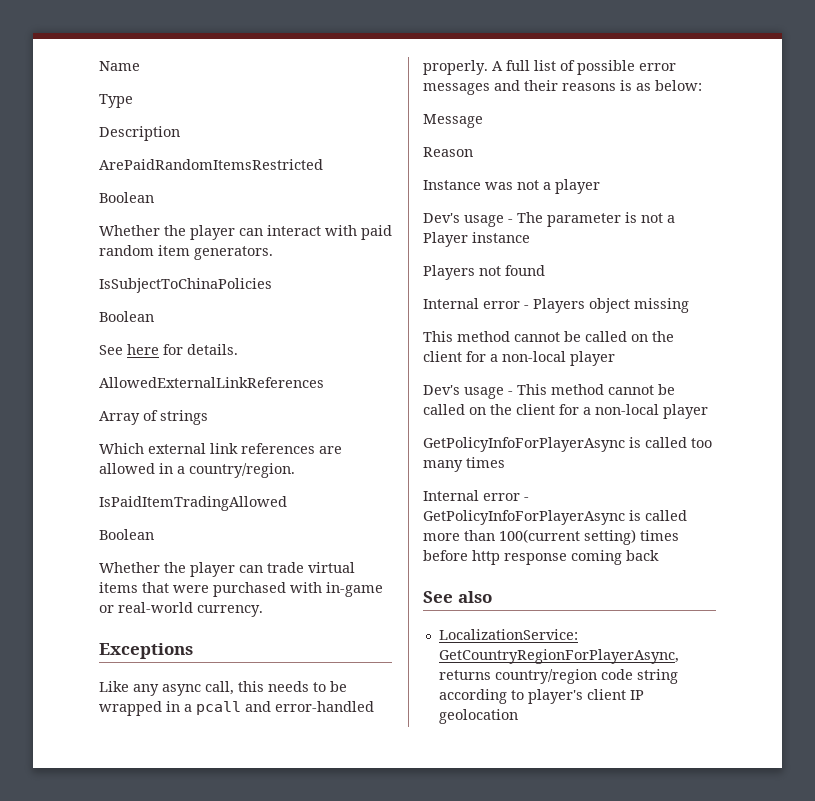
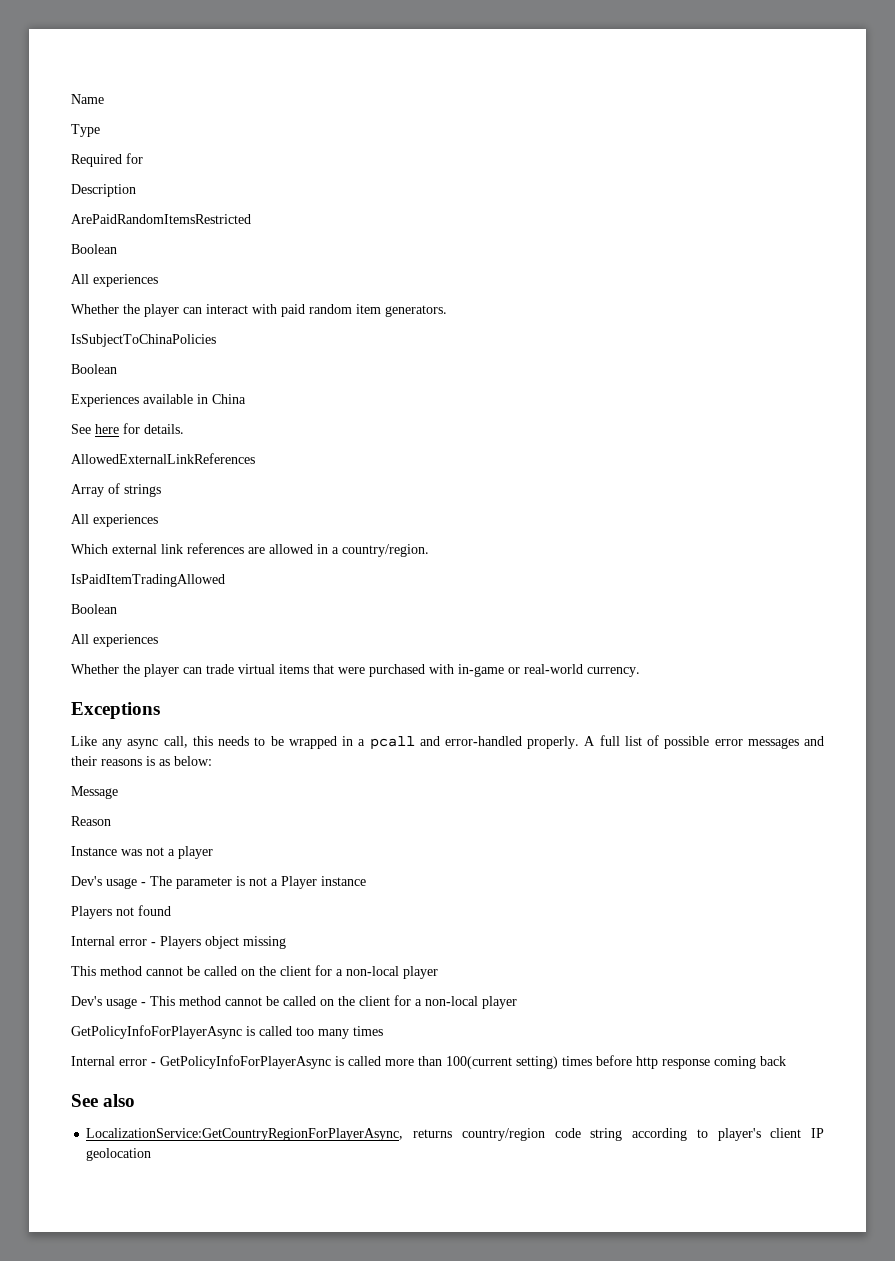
+ Required for
  ArePaidRandomItemsRestricted
  Boolean
+ All experiences
+ Experiences available in China
  Array of strings
+ All experiences
  IsPaidItemTradingAllowed
  Boolean
+ All experiences

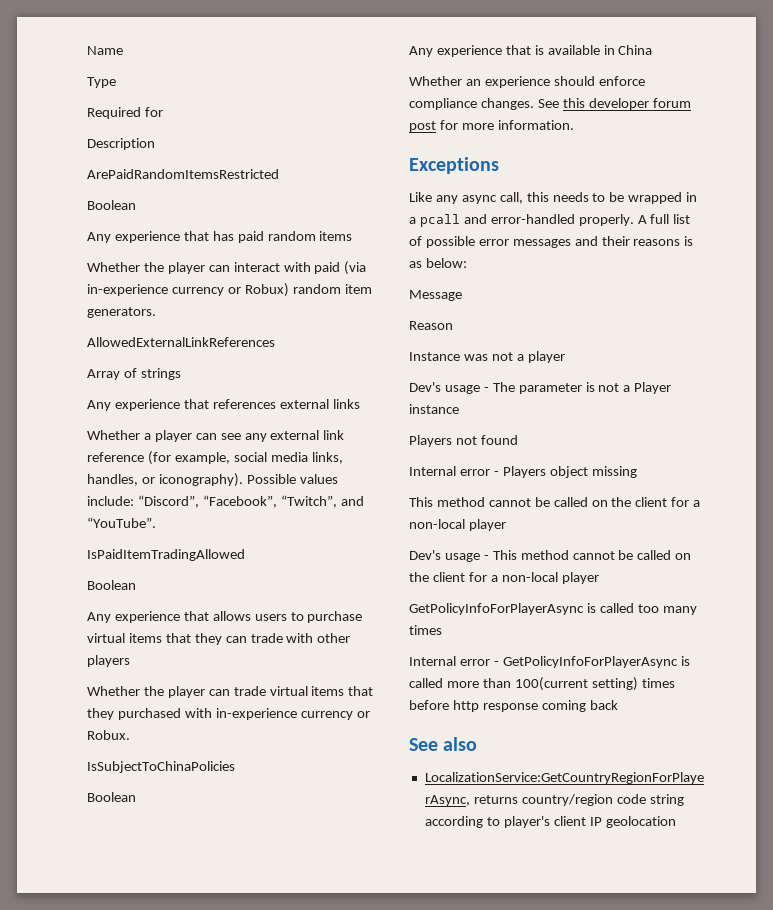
  ArePaidRandomItemsRestricted
  Boolean
- All experiences
+ Any experience that has paid random items
- Whether the player can interact with paid random item generators.
- IsSubjectToChinaPolicies
- Boolean
- Experiences available in China
- See here for details.
+ Whether the player can interact with paid (via in-experience currency or Robux) random item generators.
  AllowedExternalLinkReferences
  Array of strings
- All experiences
- Which external link references are allowed in a country/region.
+ Any experience that references external links
+ Whether a player can see any external link reference (for example, social media links, handles, or iconography). Possible values include: “Discord”, “Facebook”, “Twitch”, and “YouTube”.
  IsPaidItemTradingAllowed
  Boolean
- All experiences
+ Any experience that allows users to purchase virtual items that they can trade with other players
- Whether the player can trade virtual items that were purchased with in-game or real-world currency.
+ Whether the player can trade virtual items that they purchased with in-experience currency or Robux.
+ IsSubjectToChinaPolicies
+ Boolean
+ Any experience that is available in China
+ Whether an experience should enforce compliance changes. See this developer forum post for more information.

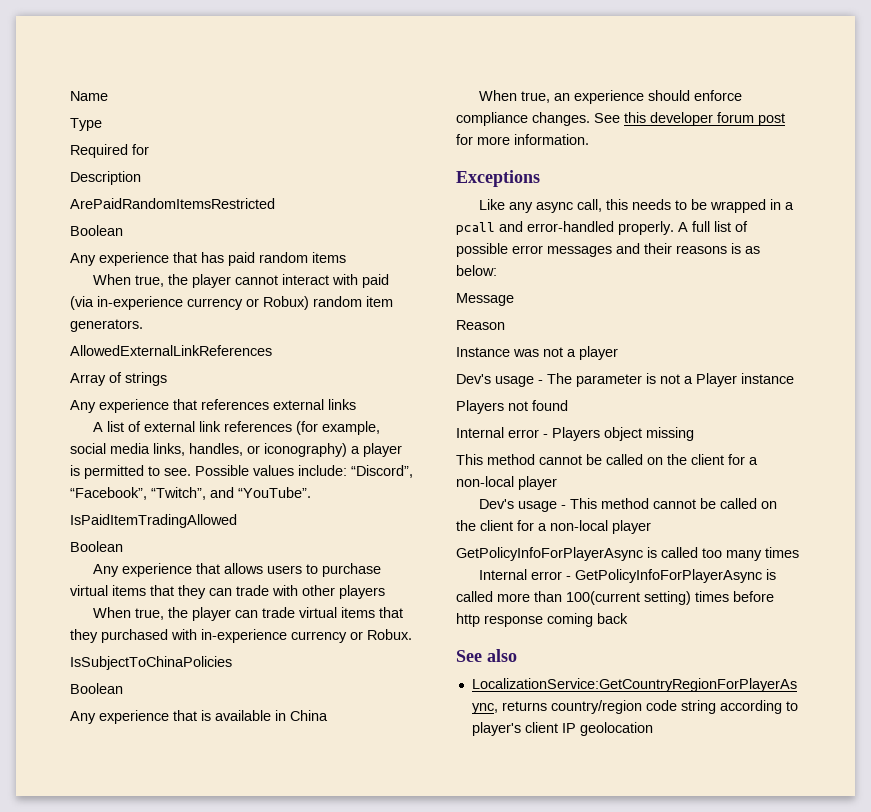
- Whether the player can interact with paid (via in-experience currency or Robux) random item generators.
+ When true, the player cannot interact with paid (via in-experience currency or Robux) random item generators.
- Whether a player can see any external link reference (for example, social media links, handles, or iconography).
+ A list of external link references (for example, social media links, handles, or iconography) a player is permitted to see.
- Whether the player can trade virtual items that they purchased with in-experience currency or Robux.
+ When true, the player can trade virtual items that they purchased with in-experience currency or Robux.
- Whether an experience should enforce compliance changes.
+ When true, an experience should enforce compliance changes.

